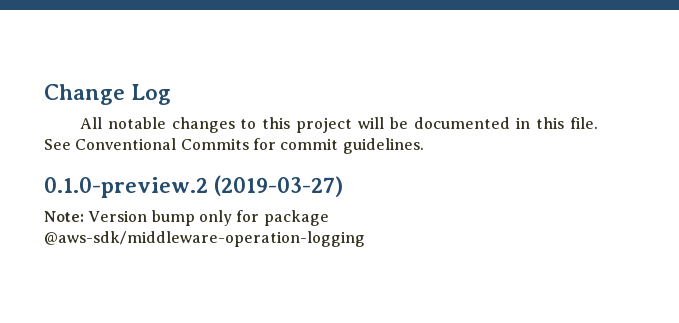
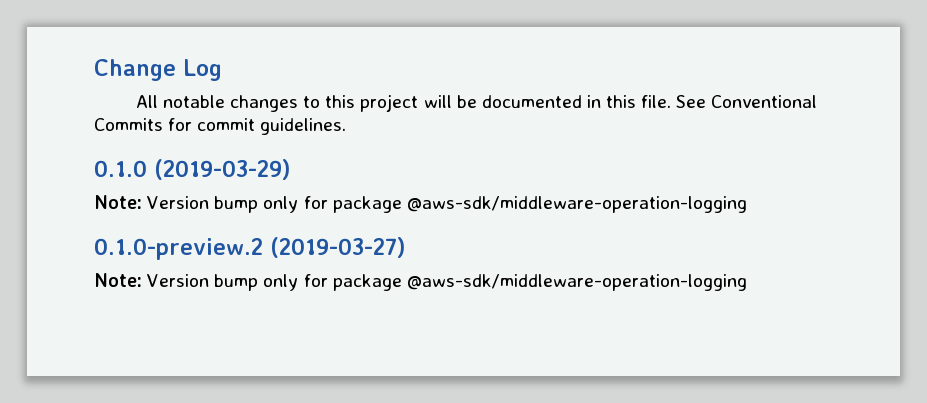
+ 0.1.0 (2019-03-29)
+ Note: Version bump only for package @aws-sdk/middleware-operation-logging

